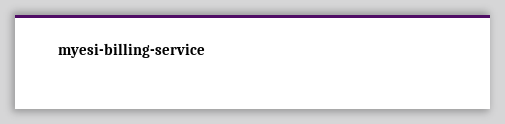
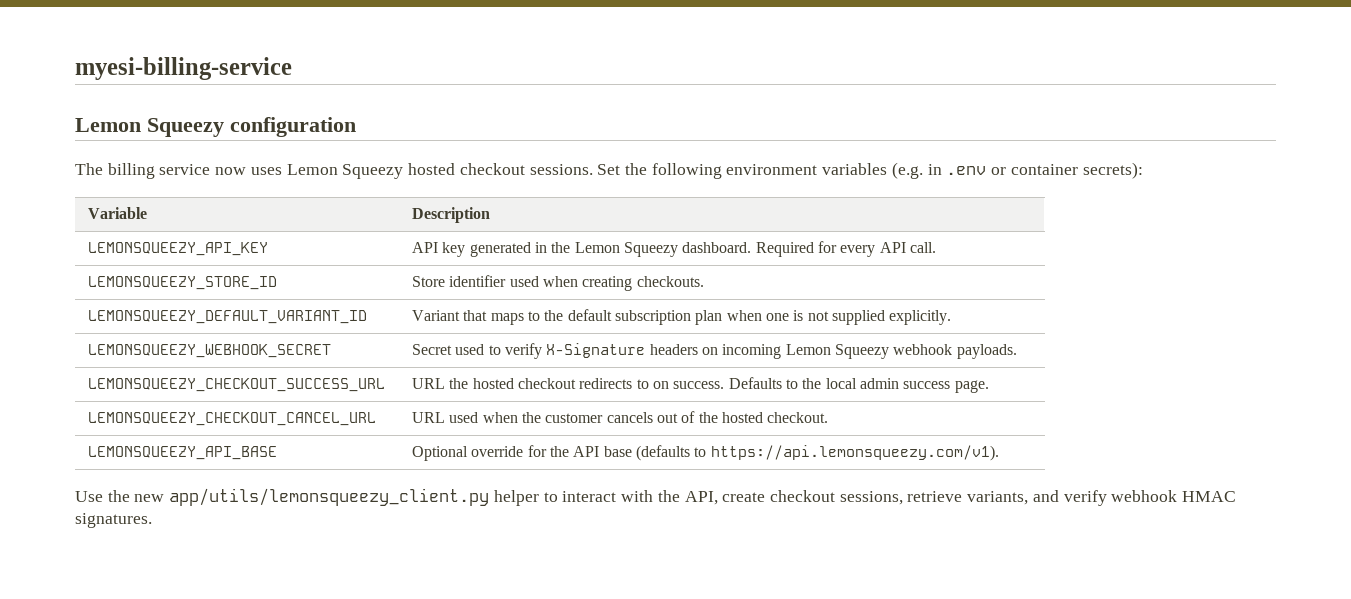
+ Lemon Squeezy configuration
+ The billing service now uses Lemon Squeezy hosted checkout sessions. Set the following environment variables (e.g. in .env or container secrets):
+ Variable | Description
+ LEMONSQUEEZY_API_KEY | API key generated in the Lemon Squeezy dashboard. Required for every API call.
+ LEMONSQUEEZY_STORE_ID | Store identifier used when creating checkouts.
+ LEMONSQUEEZY_DEFAULT_VARIANT_ID | Variant that maps to the default subscription plan when one is not supplied explicitly.
+ LEMONSQUEEZY_WEBHOOK_SECRET | Secret used to verify X-Signature headers on incoming Lemon Squeezy webhook payloads.
+ LEMONSQUEEZY_CHECKOUT_SUCCESS_URL | URL the hosted checkout redirects to on success. Defaults to the local admin success page.
+ LEMONSQUEEZY_CHECKOUT_CANCEL_URL | URL used when the customer cancels out of the hosted checkout.
+ LEMONSQUEEZY_API_BASE | Optional override for the API base (defaults to https://api.lemonsqueezy.com/v1).
+ Use the new app/utils/lemonsqueezy_client.py helper to interact with the API, create checkout sessions, retrieve variants, and verify webhook HMAC signatures.

